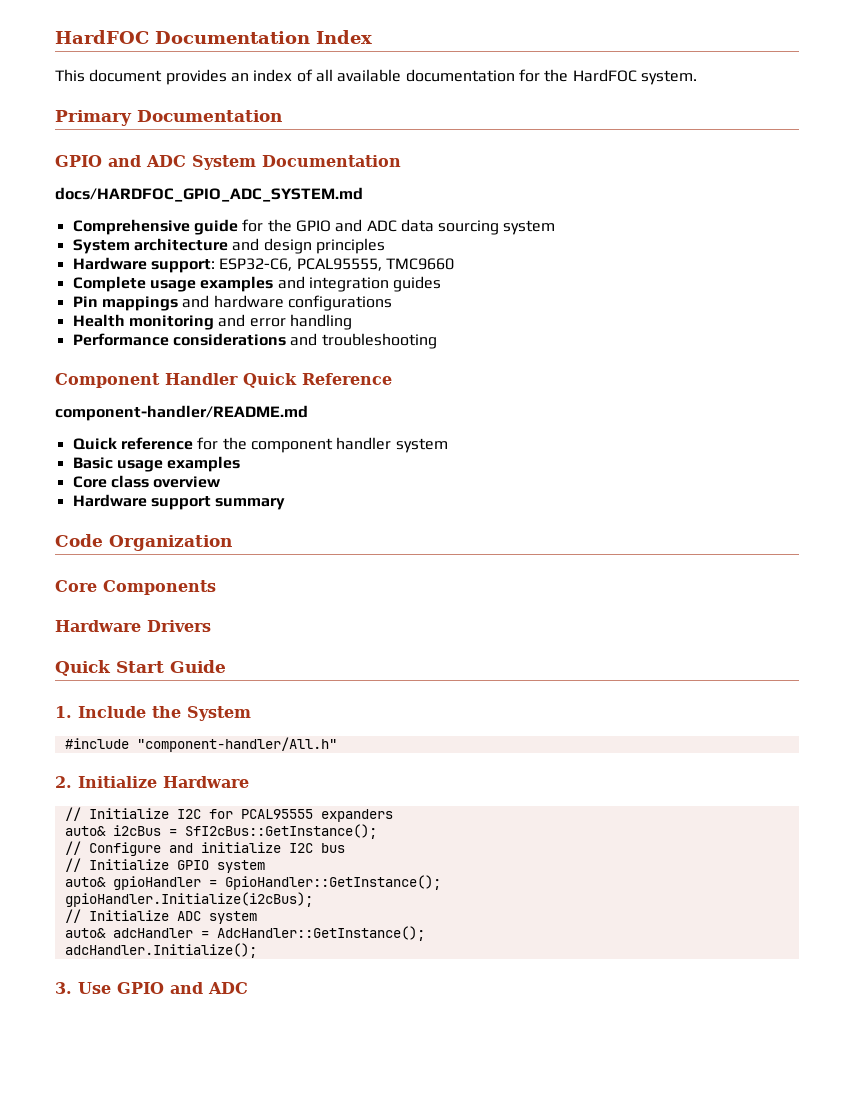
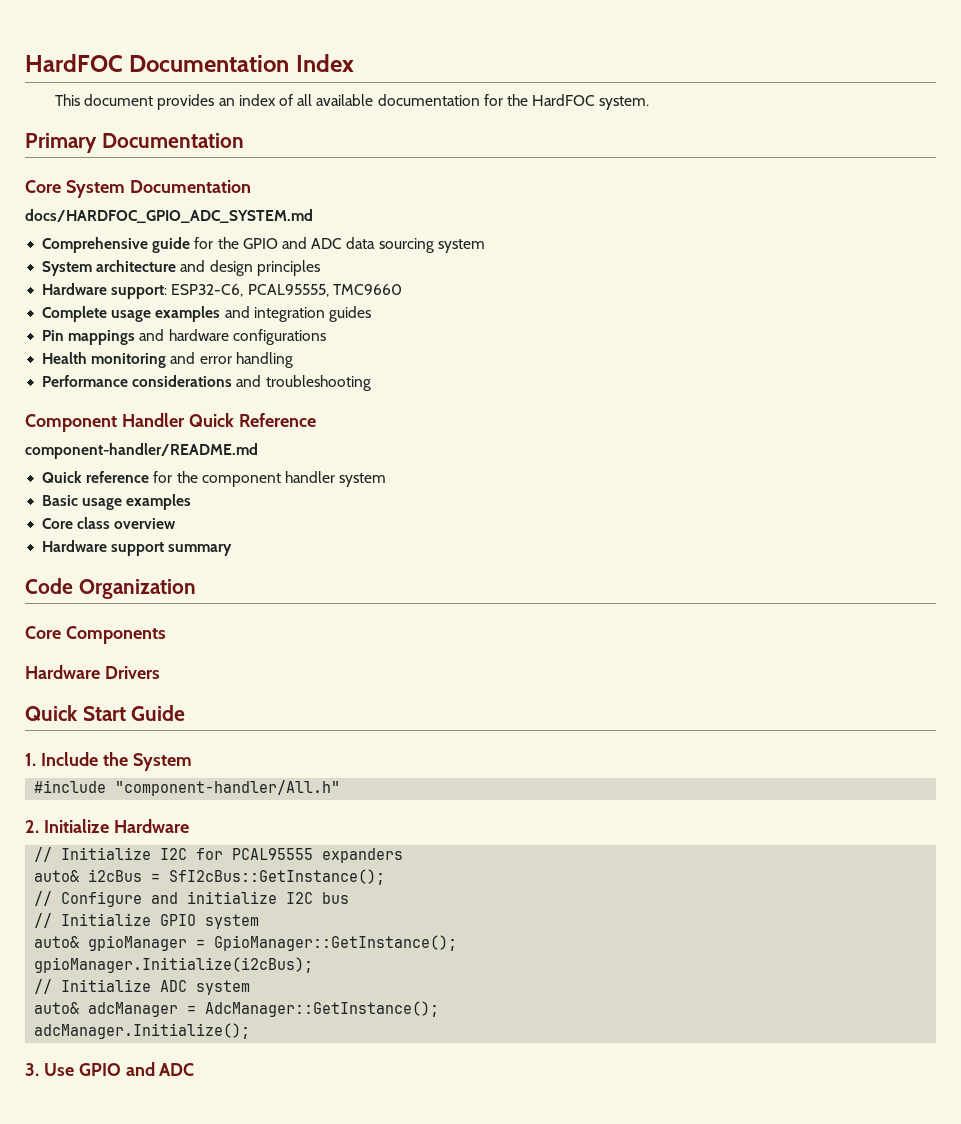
- GPIO and ADC System Documentation
+ Core System Documentation
- auto& gpioHandler = GpioHandler::GetInstance();
- gpioHandler.Initialize(i2cBus);
+ auto& gpioManager = GpioManager::GetInstance();
+ gpioManager.Initialize(i2cBus);
- auto& adcHandler = AdcHandler::GetInstance();
- adcHandler.Initialize();
+ auto& adcManager = AdcManager::GetInstance();
+ adcManager.Initialize();

